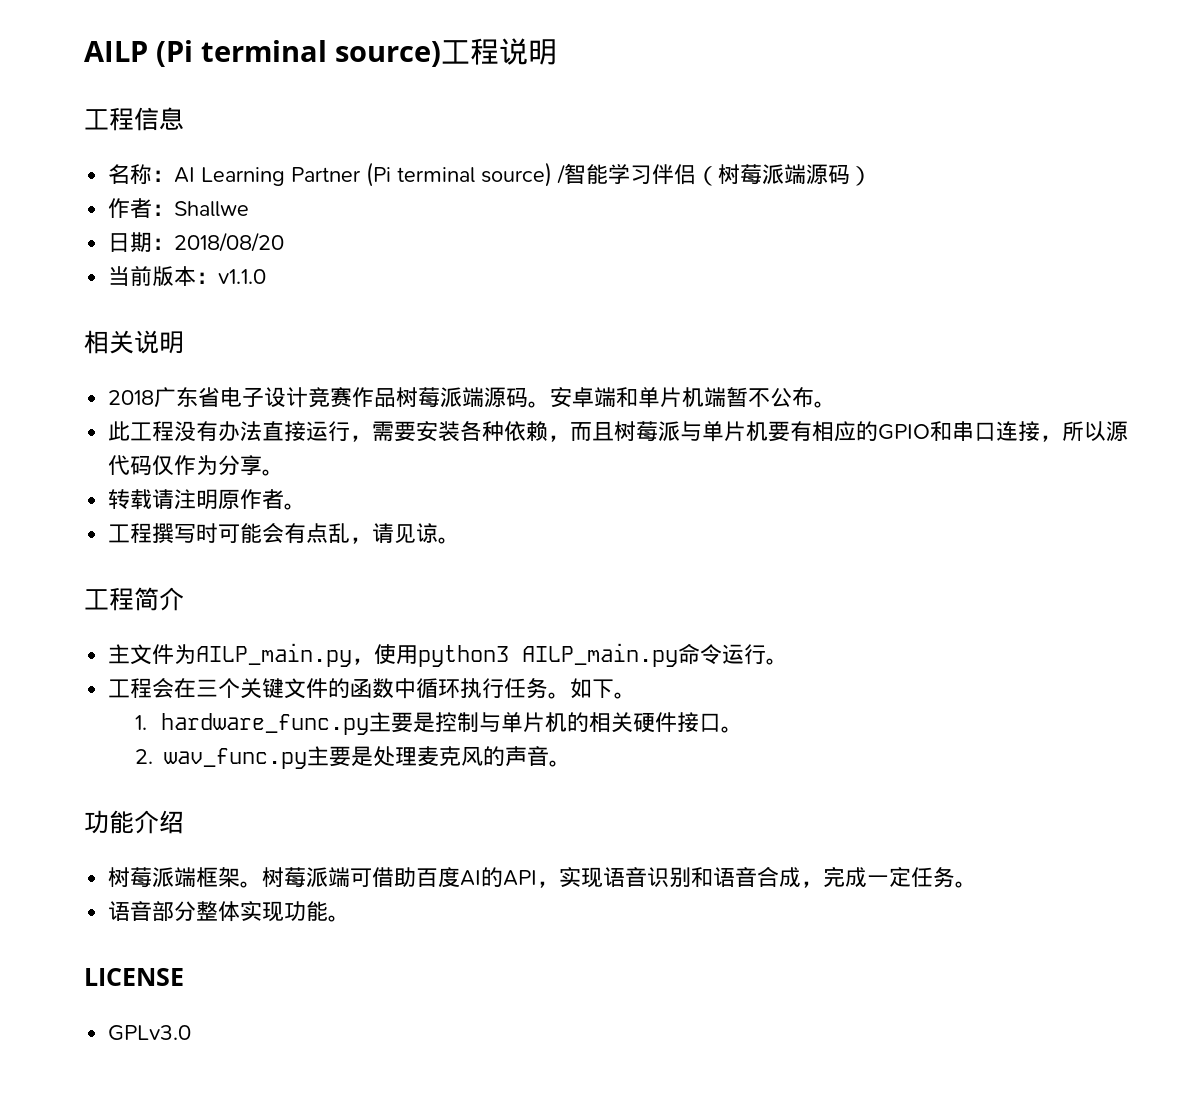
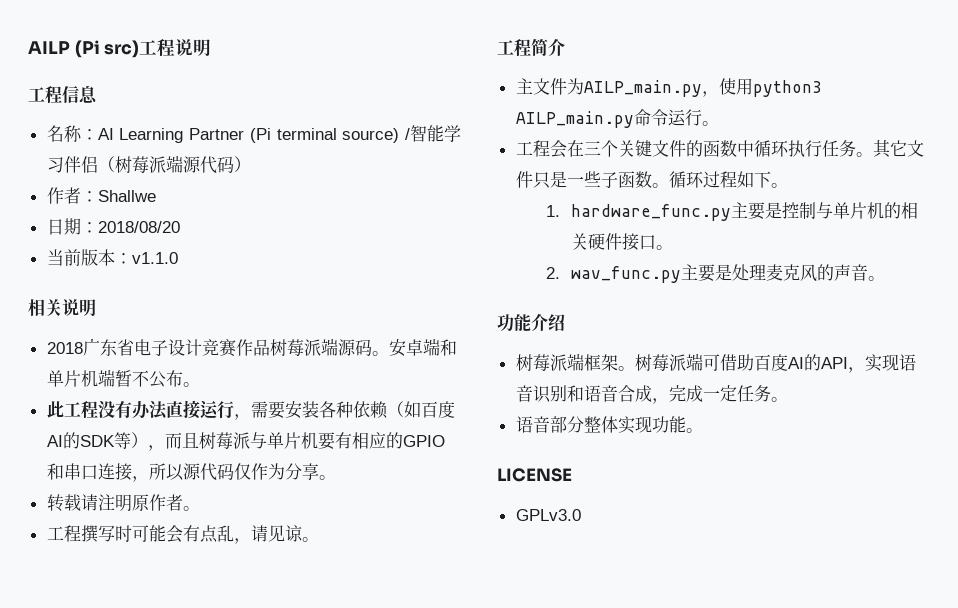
- AILP (Pi terminal source)工程说明
+ AILP (Pi src)工程说明
- 名称：AI Learning Partner (Pi terminal source) /智能学习伴侣（树莓派端源码）
+ 名称：AI Learning Partner (Pi terminal source) /智能学习伴侣（树莓派端源代码）
- 此工程没有办法直接运行，需要安装各种依赖，而且树莓派与单片机要有相应的GPIO和串口连接，所以源代码仅作为分享。
+ 此工程没有办法直接运行，需要安装各种依赖（如百度AI的SDK等），而且树莓派与单片机要有相应的GPIO和串口连接，所以源代码仅作为分享。
- 如下。
+ 其它文件只是一些子函数。循环过程如下。

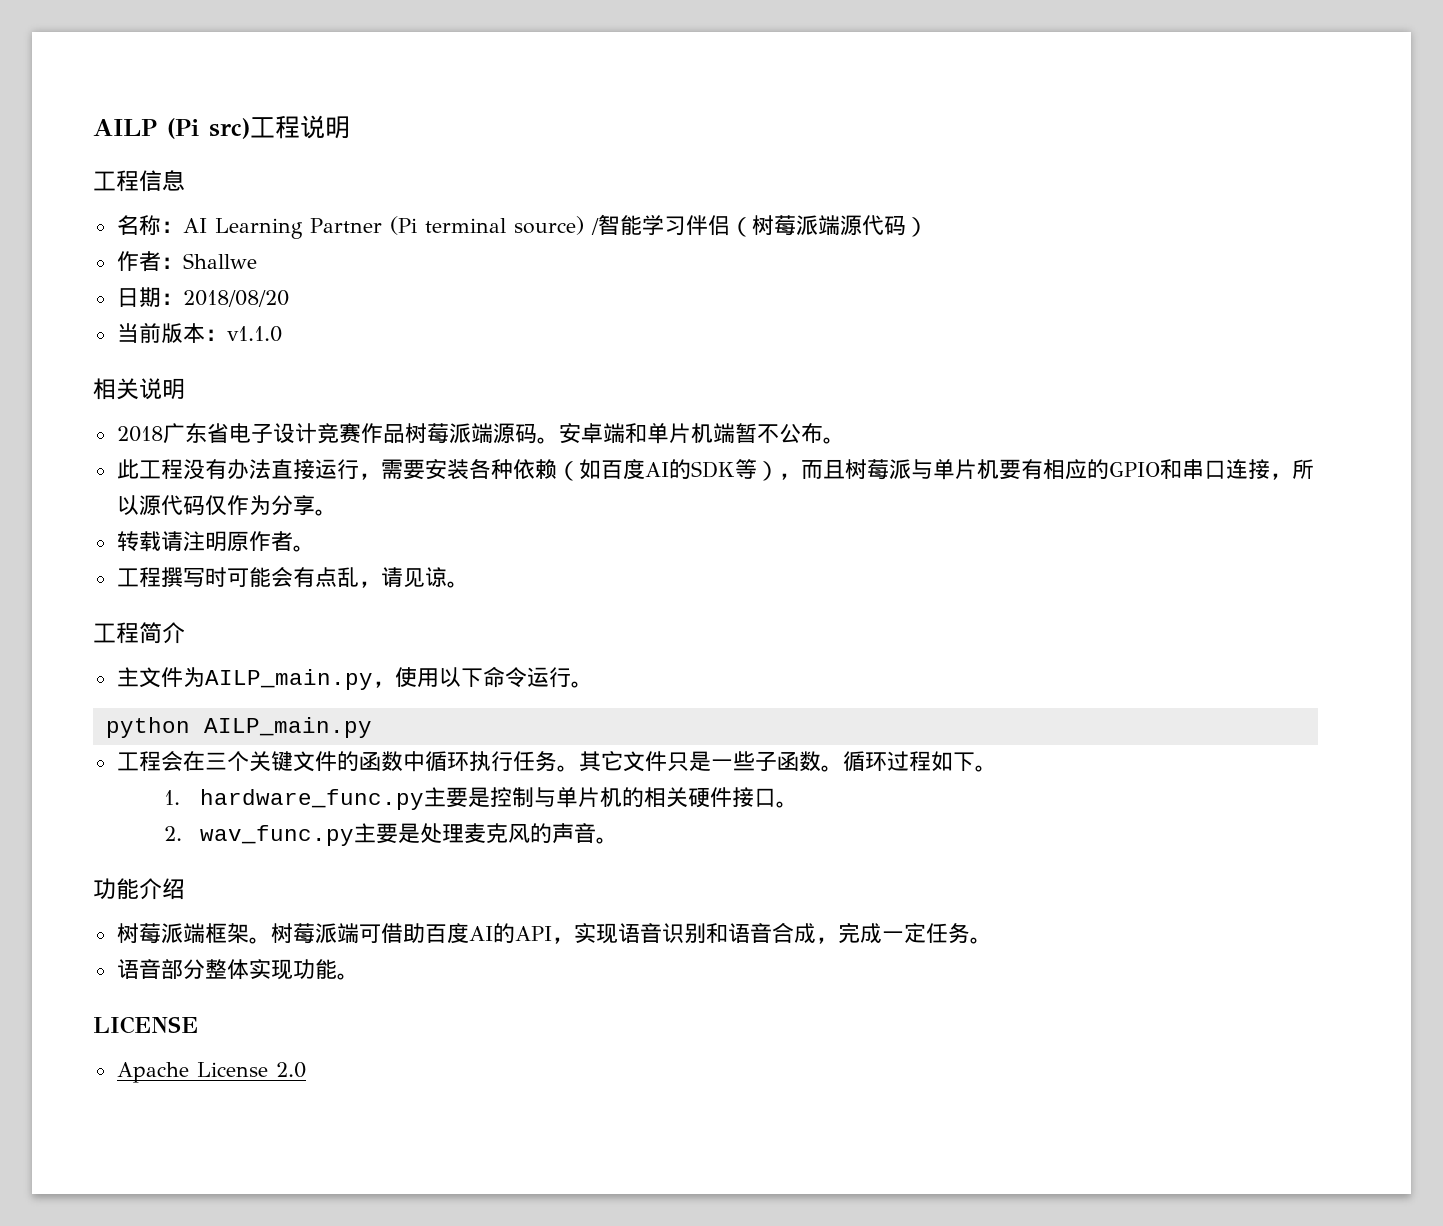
- 主文件为AILP_main.py，使用python3 AILP_main.py命令运行。
+ 主文件为AILP_main.py，使用以下命令运行。
+ python AILP_main.py
- GPLv3.0
+ Apache License 2.0

